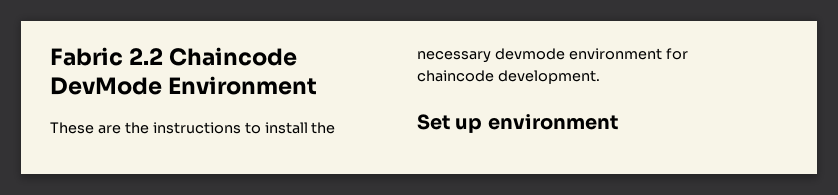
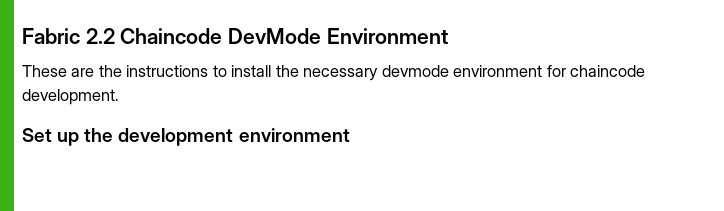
- Set up environment
+ Set up the development environment

